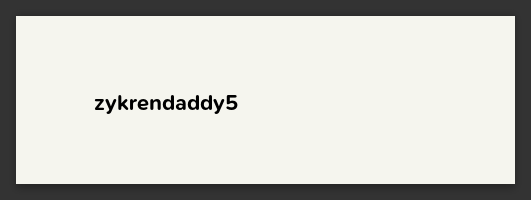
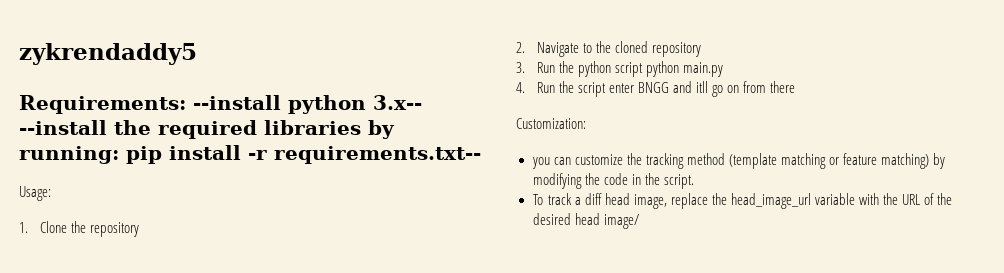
+ Requirements: --install python 3.x-- --install the required libraries by running: pip install -r requirements.txt--
+ Usage:
+ 1. Clone the repository
+ 2. Navigate to the cloned repository
+ 3. Run the python script python main.py
+ 4. Run the script enter BNGG and itll go on from there
+ Customization:
+ you can customize the tracking method (template matching or feature matching) by modifying the code in the script.
+ To track a diff head image, replace the head_image_url variable with the URL of the desired head image/

